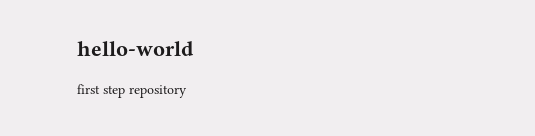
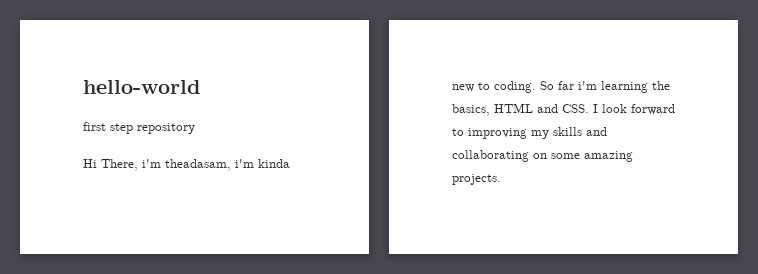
+ Hi There, i'm theadasam, i'm kinda new to coding. So far i'm learning the basics, HTML and CSS. I look forward to improving my skills and collaborating on some amazing projects.

